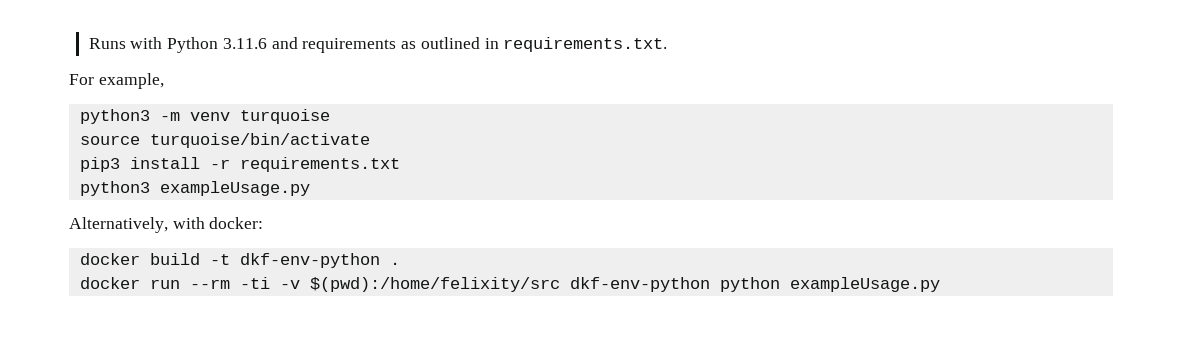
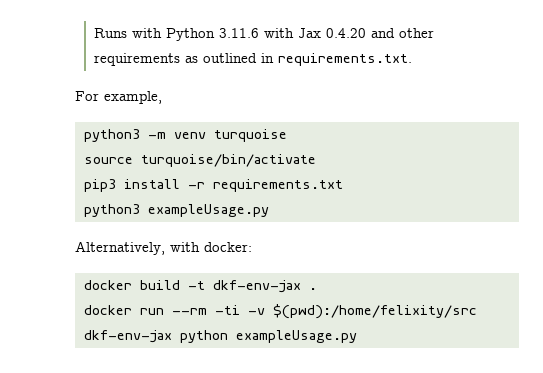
- Runs with Python 3.11.6 and requirements as outlined in requirements.txt.
+ Runs with Python 3.11.6 with Jax 0.4.20 and other requirements as outlined in requirements.txt.
- docker build -t dkf-env-python .
+ docker build -t dkf-env-jax .
- docker run --rm -ti -v $(pwd):/home/felixity/src dkf-env-python python exampleUsage.py
+ docker run --rm -ti -v $(pwd):/home/felixity/src dkf-env-jax python exampleUsage.py

